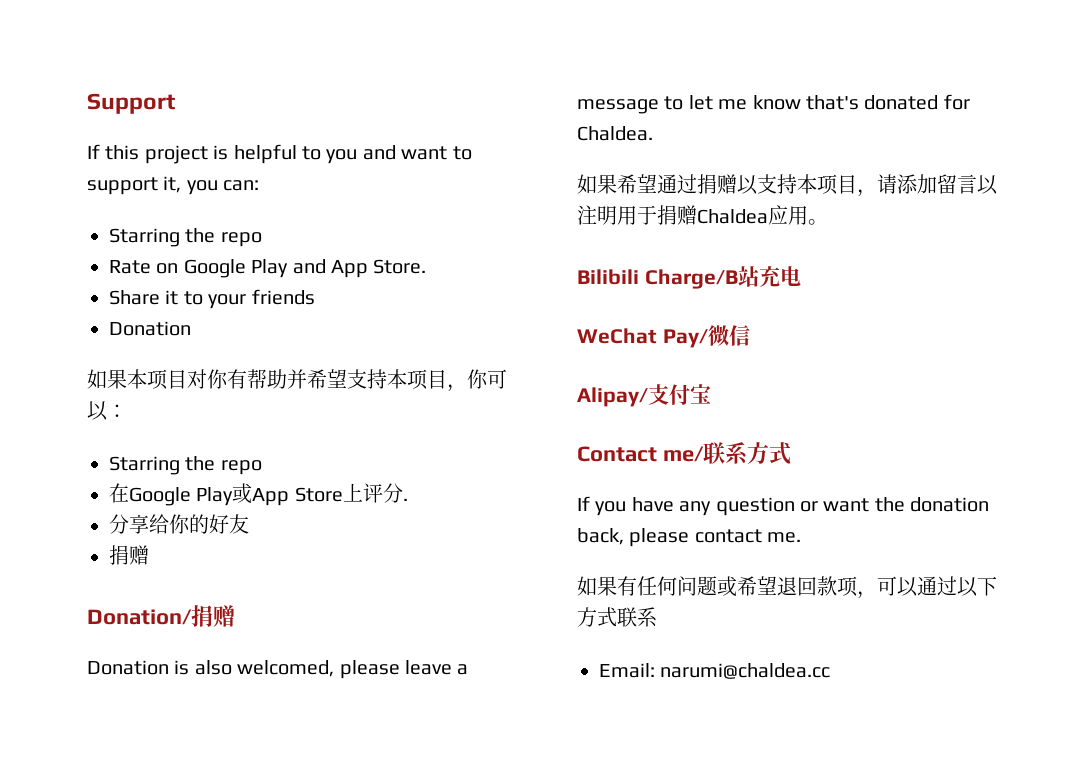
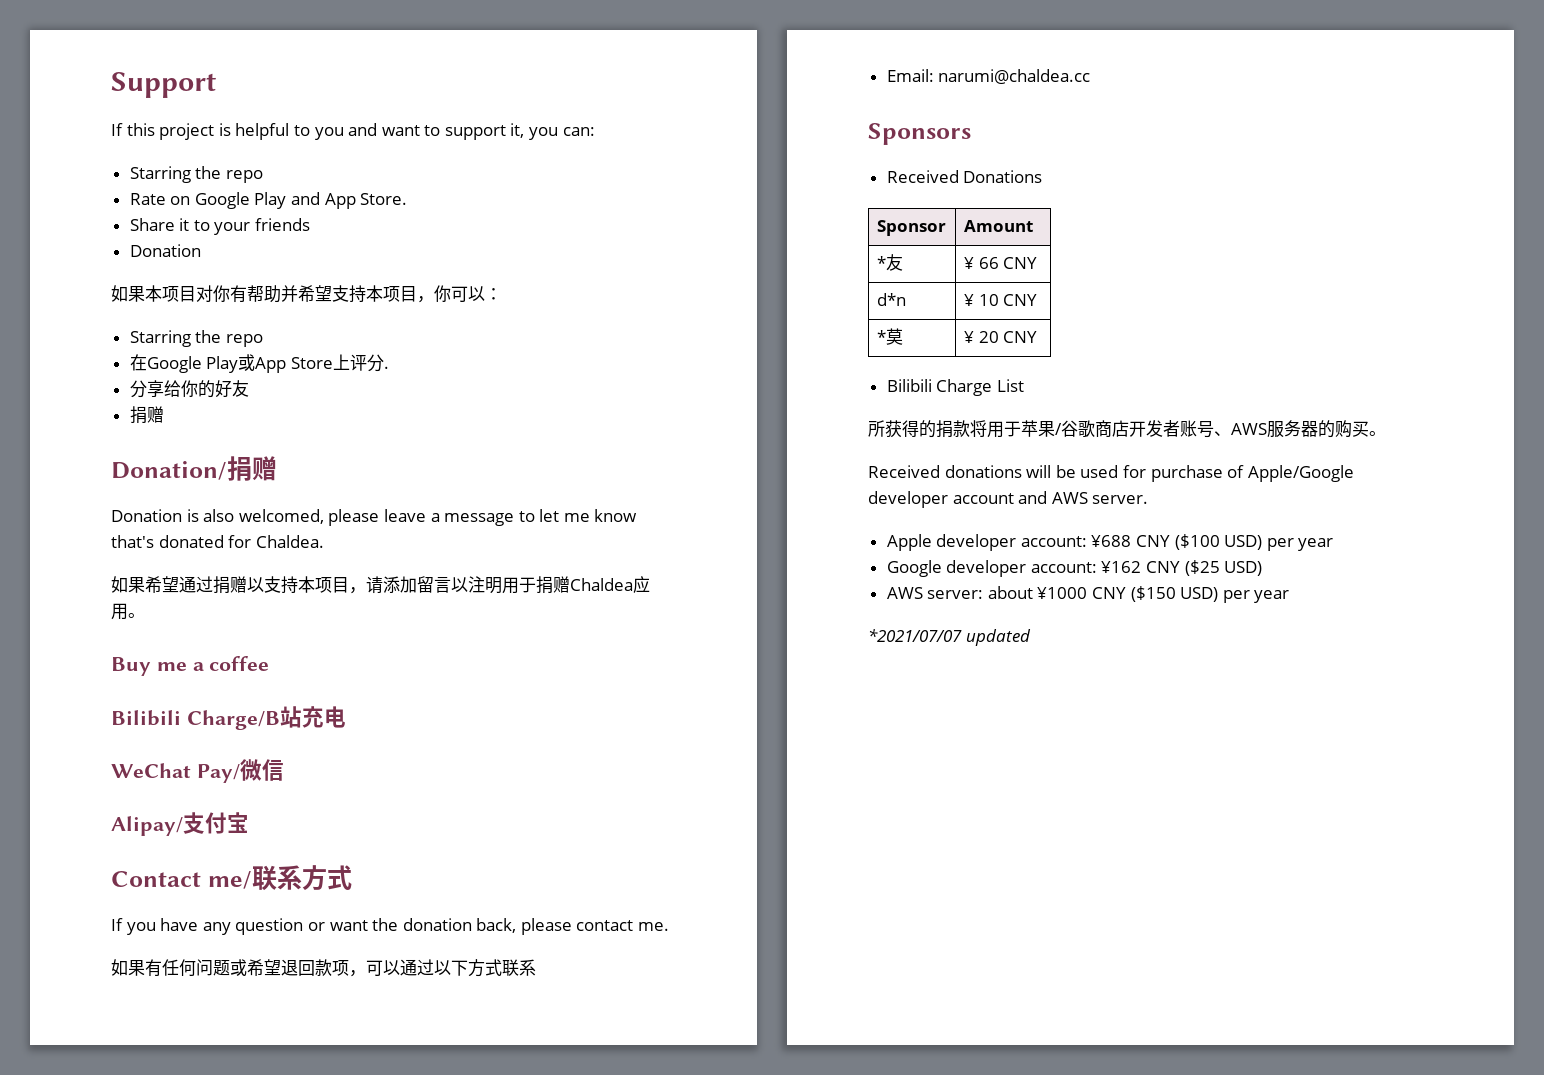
+ Buy me a coffee
+ Sponsors
+ Received Donations
+ Sponsor | Amount
+ *友 | ¥ 66 CNY
+ d*n | ¥ 10 CNY
+ *莫 | ¥ 20 CNY
+ Bilibili Charge List
+ 所获得的捐款将用于苹果/谷歌商店开发者账号、AWS服务器的购买。
+ Received donations will be used for purchase of Apple/Google developer account and AWS server.
+ Apple developer account: ¥688 CNY ($100 USD) per year
+ Google developer account: ¥162 CNY ($25 USD)
+ AWS server: about ¥1000 CNY ($150 USD) per year
+ *2021/07/07 updated

